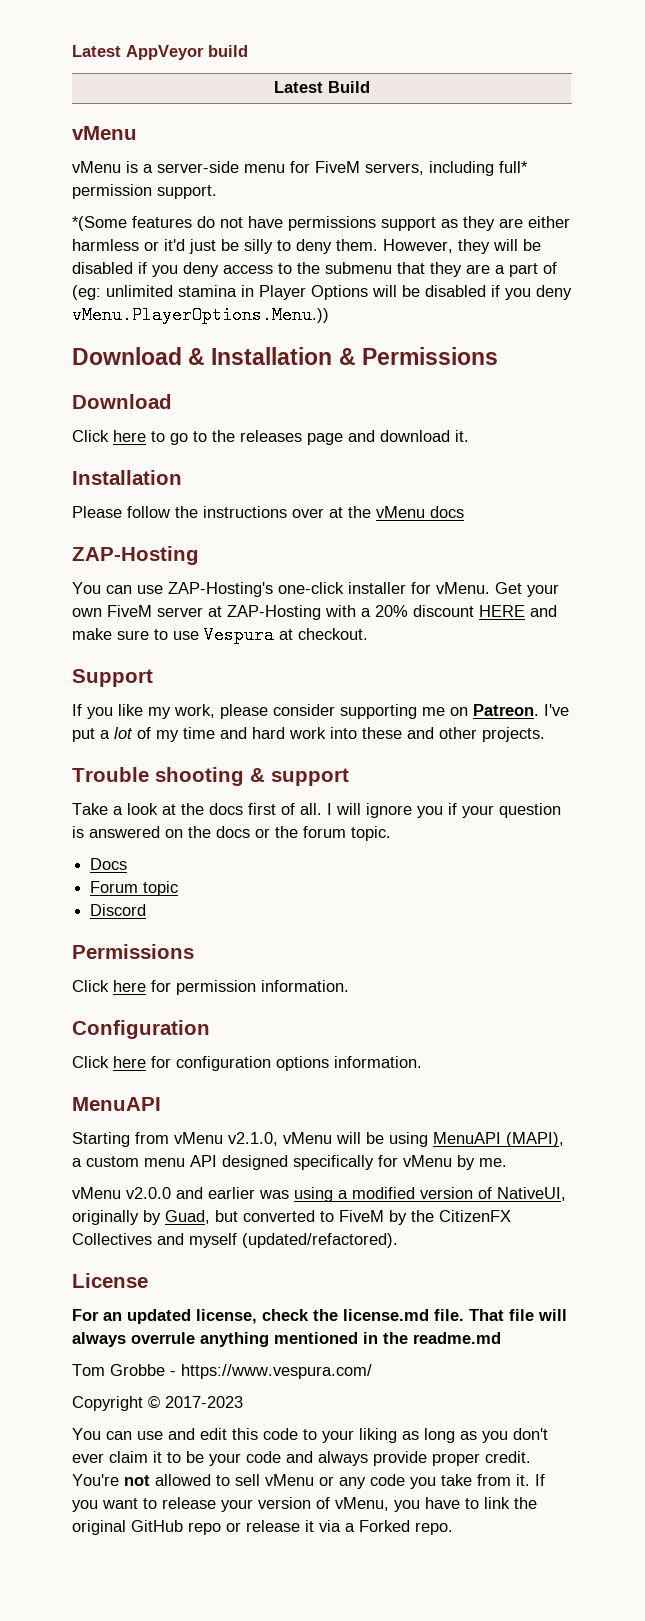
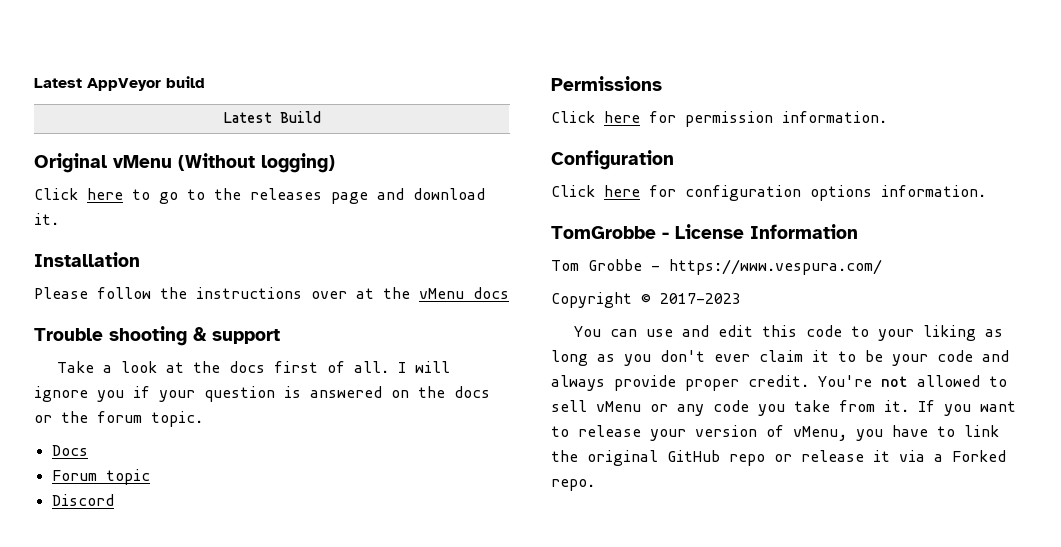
  Latest Build
- vMenu
- vMenu is a server-side menu for FiveM servers, including full* permission support.
- *(Some features do not have permissions support as they are either harmless or it'd just be silly to deny them. However, they will be disabled if you deny access to the submenu that they are a part of (eg: unlimited stamina in Player Options will be disabled if you deny vMenu.PlayerOptions.Menu.))
- Download & Installation & Permissions
- Download
+ Original vMenu (Without logging)
  Please follow the instructions over at the vMenu docs
- ZAP-Hosting
- You can use ZAP-Hosting's one-click installer for vMenu. Get your own FiveM server at ZAP-Hosting with a 20% discount HERE and make sure to use Vespura at checkout.
- Support
- If you like my work, please consider supporting me on Patreon. I've put a lot of my time and hard work into these and other projects.
  Click here for configuration options information.
- MenuAPI
- Starting from vMenu v2.1.0, vMenu will be using MenuAPI (MAPI), a custom menu API designed specifically for vMenu by me.
- vMenu v2.0.0 and earlier was using a modified version of NativeUI, originally by Guad, but converted to FiveM by the CitizenFX Collectives and myself (updated/refactored).
- License
- For an updated license, check the license.md file. That file will always overrule anything mentioned in the readme.md
+ TomGrobbe - License Information

